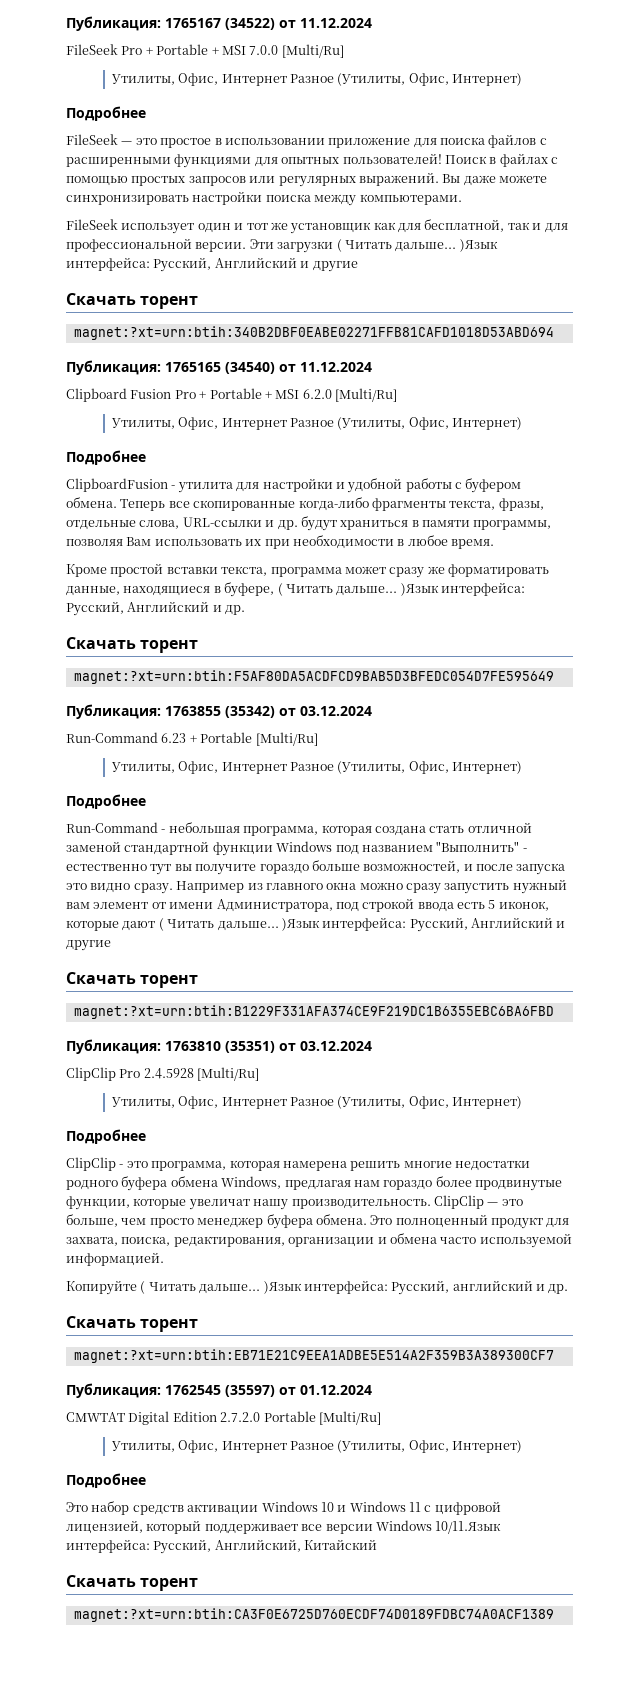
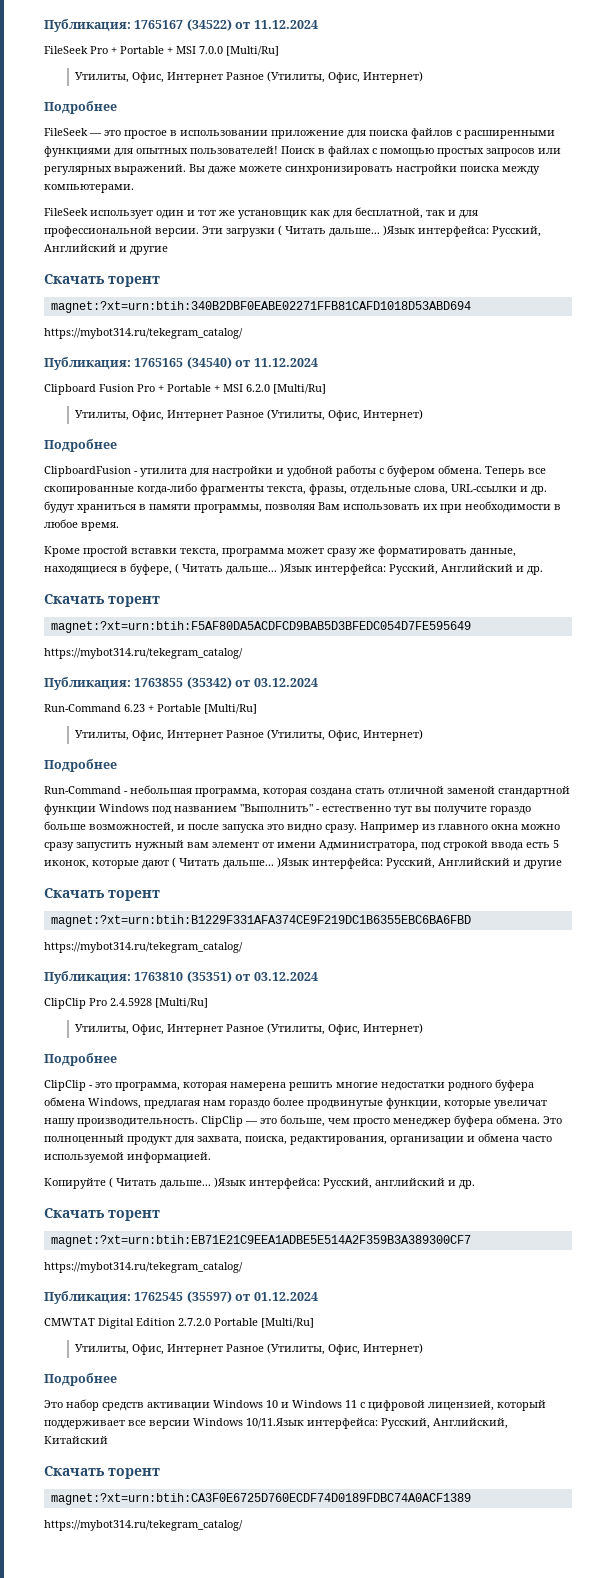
  magnet:?xt=urn:btih:340B2DBF0EABE02271FFB81CAFD1018D53ABD694
+ https://mybot314.ru/tekegram_catalog/
  magnet:?xt=urn:btih:F5AF80DA5ACDFCD9BAB5D3BFEDC054D7FE595649
+ https://mybot314.ru/tekegram_catalog/
  magnet:?xt=urn:btih:B1229F331AFA374CE9F219DC1B6355EBC6BA6FBD
+ https://mybot314.ru/tekegram_catalog/
  magnet:?xt=urn:btih:EB71E21C9EEA1ADBE5E514A2F359B3A389300CF7
+ https://mybot314.ru/tekegram_catalog/
  magnet:?xt=urn:btih:CA3F0E6725D760ECDF74D0189FDBC74A0ACF1389
+ https://mybot314.ru/tekegram_catalog/

